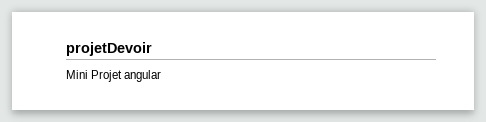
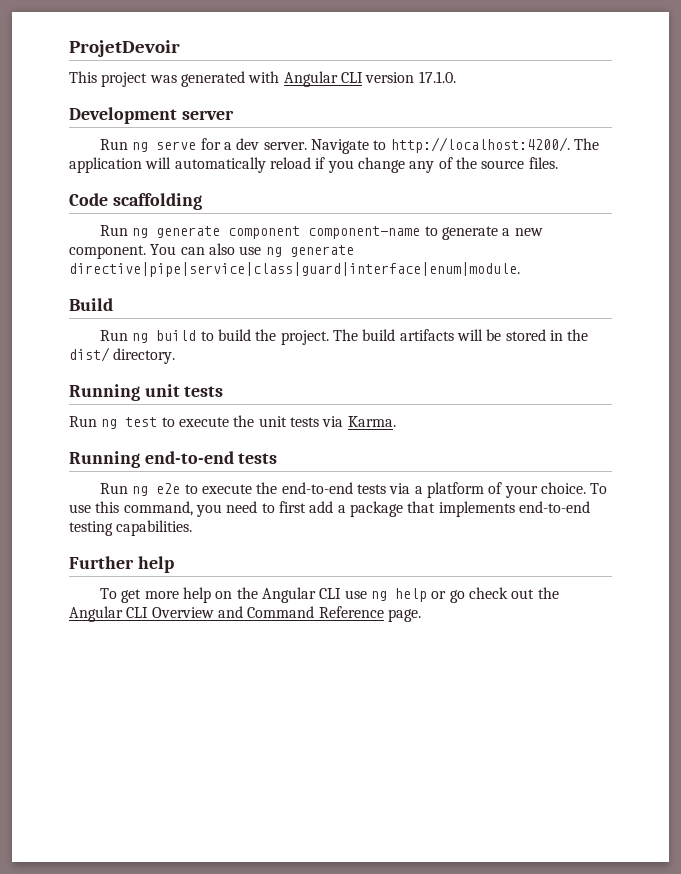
- projetDevoir
- Mini Projet angular
+ ProjetDevoir
+ This project was generated with Angular CLI version 17.1.0.
+ Development server
+ Run ng serve for a dev server. Navigate to http://localhost:4200/. The application will automatically reload if you change any of the source files.
+ Code scaffolding
+ Run ng generate component component-name to generate a new component. You can also use ng generate directive|pipe|service|class|guard|interface|enum|module.
+ Build
+ Run ng build to build the project. The build artifacts will be stored in the dist/ directory.
+ Running unit tests
+ Run ng test to execute the unit tests via Karma.
+ Running end-to-end tests
+ Run ng e2e to execute the end-to-end tests via a platform of your choice. To use this command, you need to first add a package that implements end-to-end testing capabilities.
+ Further help
+ To get more help on the Angular CLI use ng help or go check out the Angular CLI Overview and Command Reference page.

